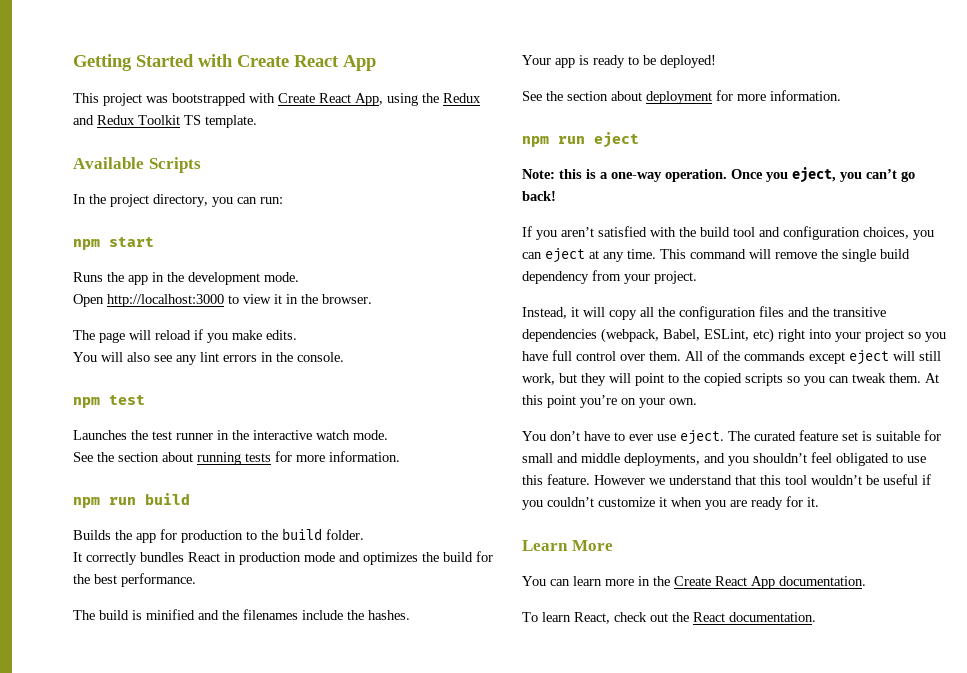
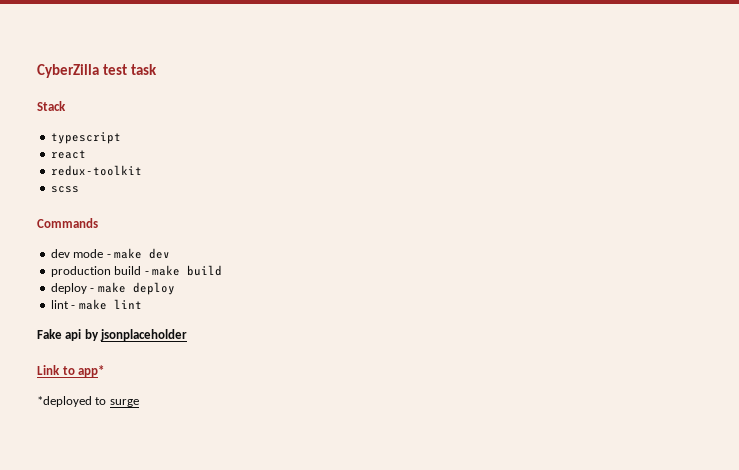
- Getting Started with Create React App
- This project was bootstrapped with Create React App, using the Redux and Redux Toolkit TS template.
- Available Scripts
- In the project directory, you can run:
- npm start
- Runs the app in the development mode.
- Open http://localhost:3000 to view it in the browser.
- The page will reload if you make edits.
- You will also see any lint errors in the console.
- npm test
- Launches the test runner in the interactive watch mode.
- See the section about running tests for more information.
- npm run build
- Builds the app for production to the build folder.
- It correctly bundles React in production mode and optimizes the build for the best performance.
- The build is minified and the filenames include the hashes.
- Your app is ready to be deployed!
- See the section about deployment for more information.
- npm run eject
- Note: this is a one-way operation. Once you eject, you can’t go back!
- If you aren’t satisfied with the build tool and configuration choices, you can eject at any time. This command will remove the single build dependency from your project.
- Instead, it will copy all the configuration files and the transitive dependencies (webpack, Babel, ESLint, etc) right into your project so you have full control over them. All of the commands except eject will still work, but they will point to the copied scripts so you can tweak them. At this point you’re on your own.
- You don’t have to ever use eject. The curated feature set is suitable for small and middle deployments, and you shouldn’t feel obligated to use this feature. However we understand that this tool wouldn’t be useful if you couldn’t customize it when you are ready for it.
- Learn More
- You can learn more in the Create React App documentation.
- To learn React, check out the React documentation.
+ CyberZilla test task
+ Stack
+ typescript
+ react
+ redux-toolkit
+ scss
+ Commands
+ dev mode - make dev
+ production build - make build
+ deploy - make deploy
+ lint - make lint
+ Fake api by jsonplaceholder
+ Link to app*
+ *deployed to surge

